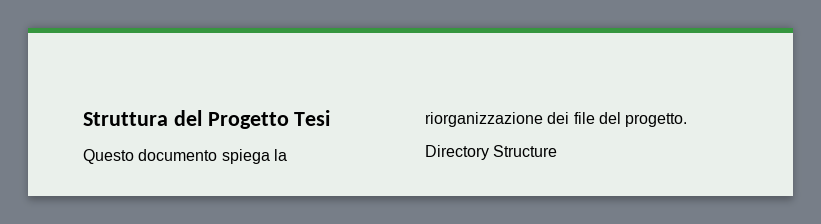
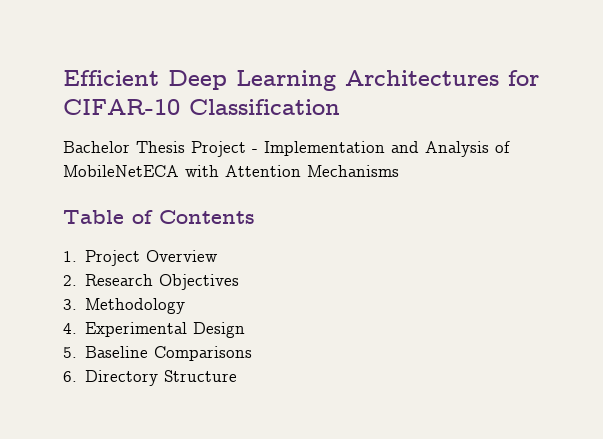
- Struttura del Progetto Tesi
- Questo documento spiega la riorganizzazione dei file del progetto.
- Directory Structure
+ Efficient Deep Learning Architectures for CIFAR-10 Classification
+ Bachelor Thesis Project - Implementation and Analysis of MobileNetECA with Attention Mechanisms
+ Table of Contents
+ 1. Project Overview
+ 2. Research Objectives
+ 3. Methodology
+ 4. Experimental Design
+ 5. Baseline Comparisons
+ 6. Directory Structure

